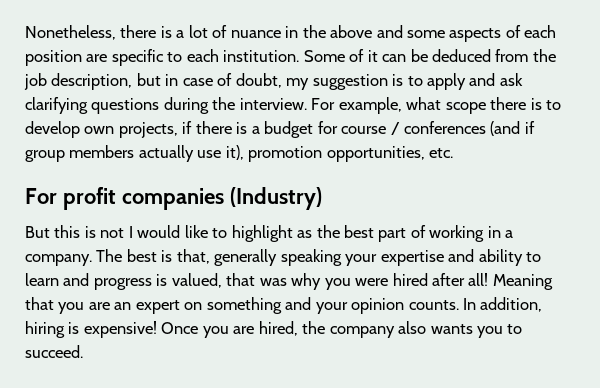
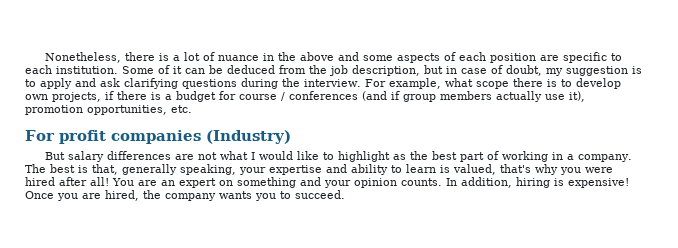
- But this is not I would like to highlight as the best part of working in a company.
+ But salary differences are not what I would like to highlight as the best part of working in a company.
- The best is that, generally speaking your expertise and ability to learn and progress is valued, that was why you were hired after all!
+ The best is that, generally speaking, your expertise and ability to learn is valued, that's why you were hired after all!
- Meaning that you are an expert on something and your opinion counts.
+ You are an expert on something and your opinion counts.
- Once you are hired, the company also wants you to succeed.
+ Once you are hired, the company wants you to succeed.

